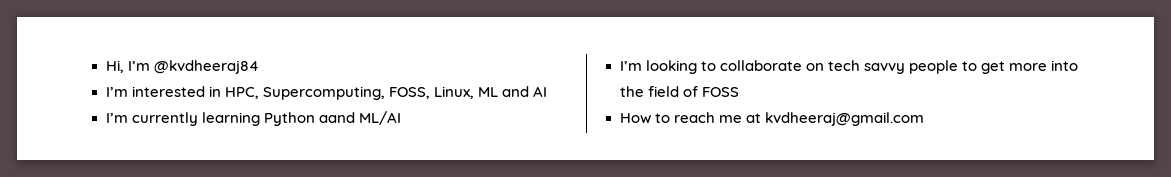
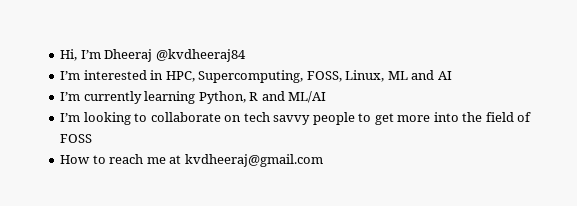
- Hi, I’m @kvdheeraj84
+ Hi, I’m Dheeraj @kvdheeraj84
- I’m currently learning Python aand ML/AI
+ I’m currently learning Python, R and ML/AI

